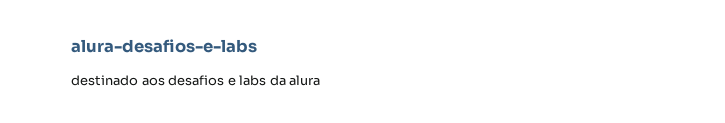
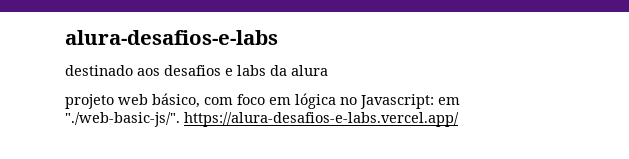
+ projeto web básico, com foco em lógica no Javascript: em "./web-basic-js/". https://alura-desafios-e-labs.vercel.app/

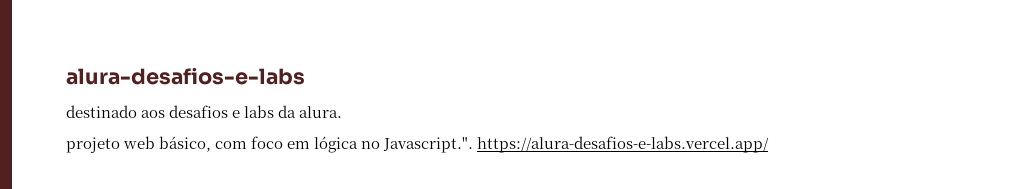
- destinado aos desafios e labs da alura
+ destinado aos desafios e labs da alura.
- projeto web básico, com foco em lógica no Javascript: em "./web-basic-js/". https://alura-desafios-e-labs.vercel.app/
+ projeto web básico, com foco em lógica no Javascript.". https://alura-desafios-e-labs.vercel.app/

